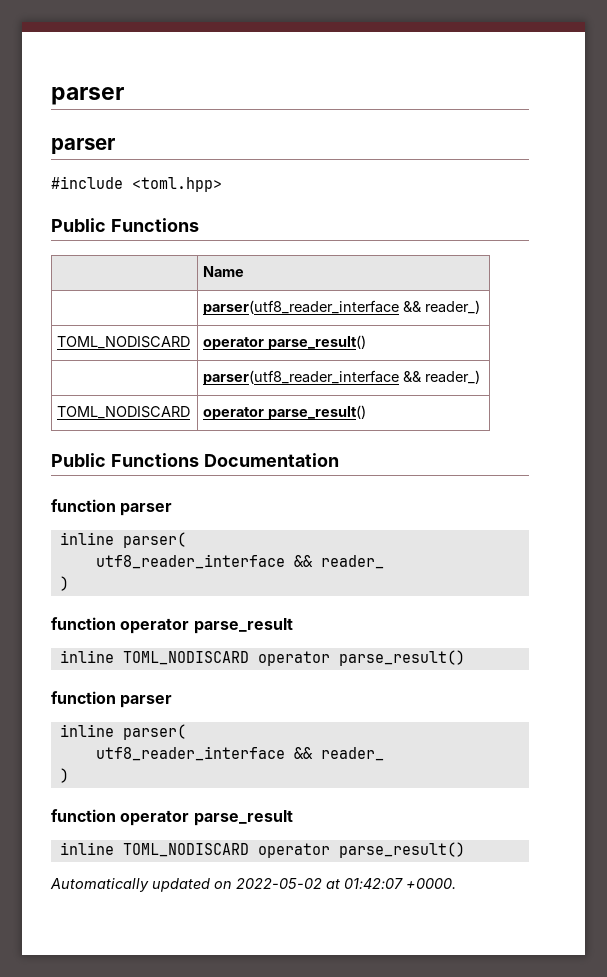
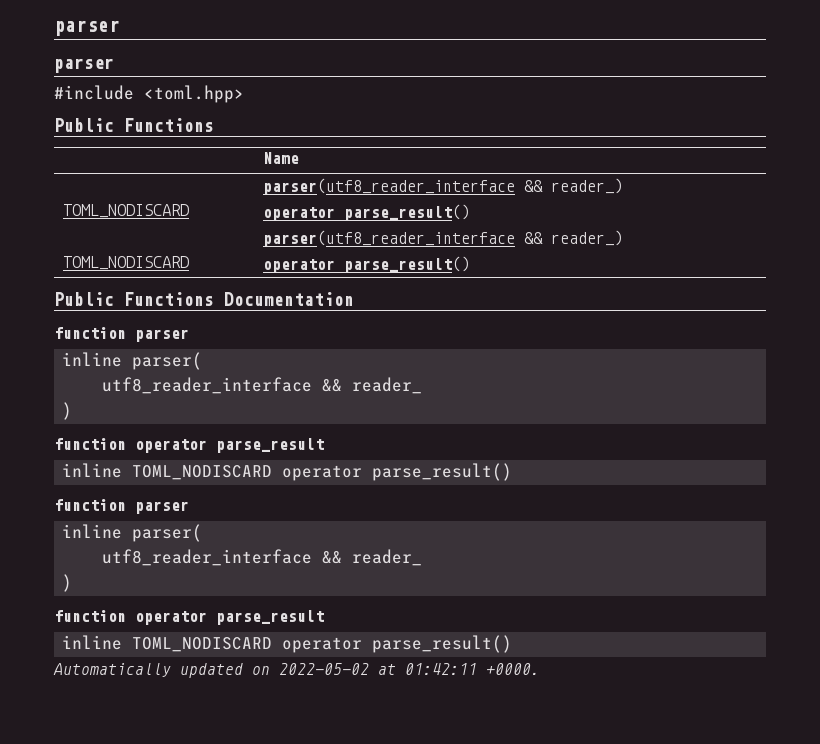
- Automatically updated on 2022-05-02 at 01:42:07 +0000.
+ Automatically updated on 2022-05-02 at 01:42:11 +0000.

